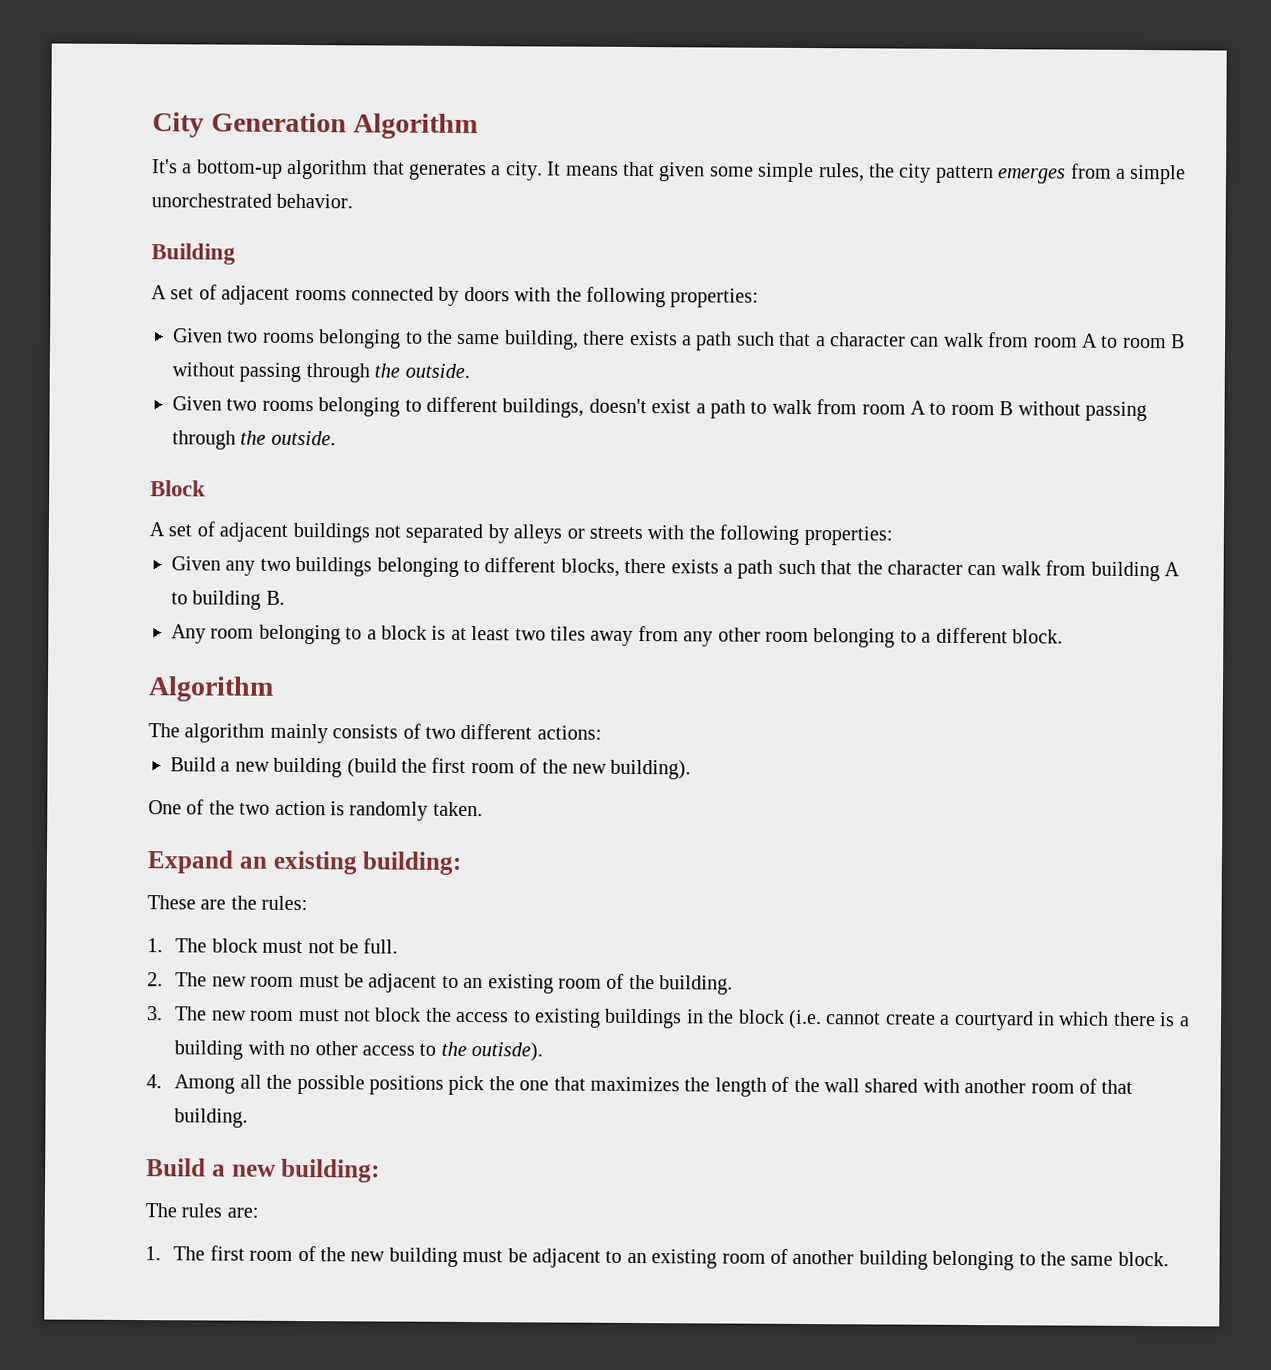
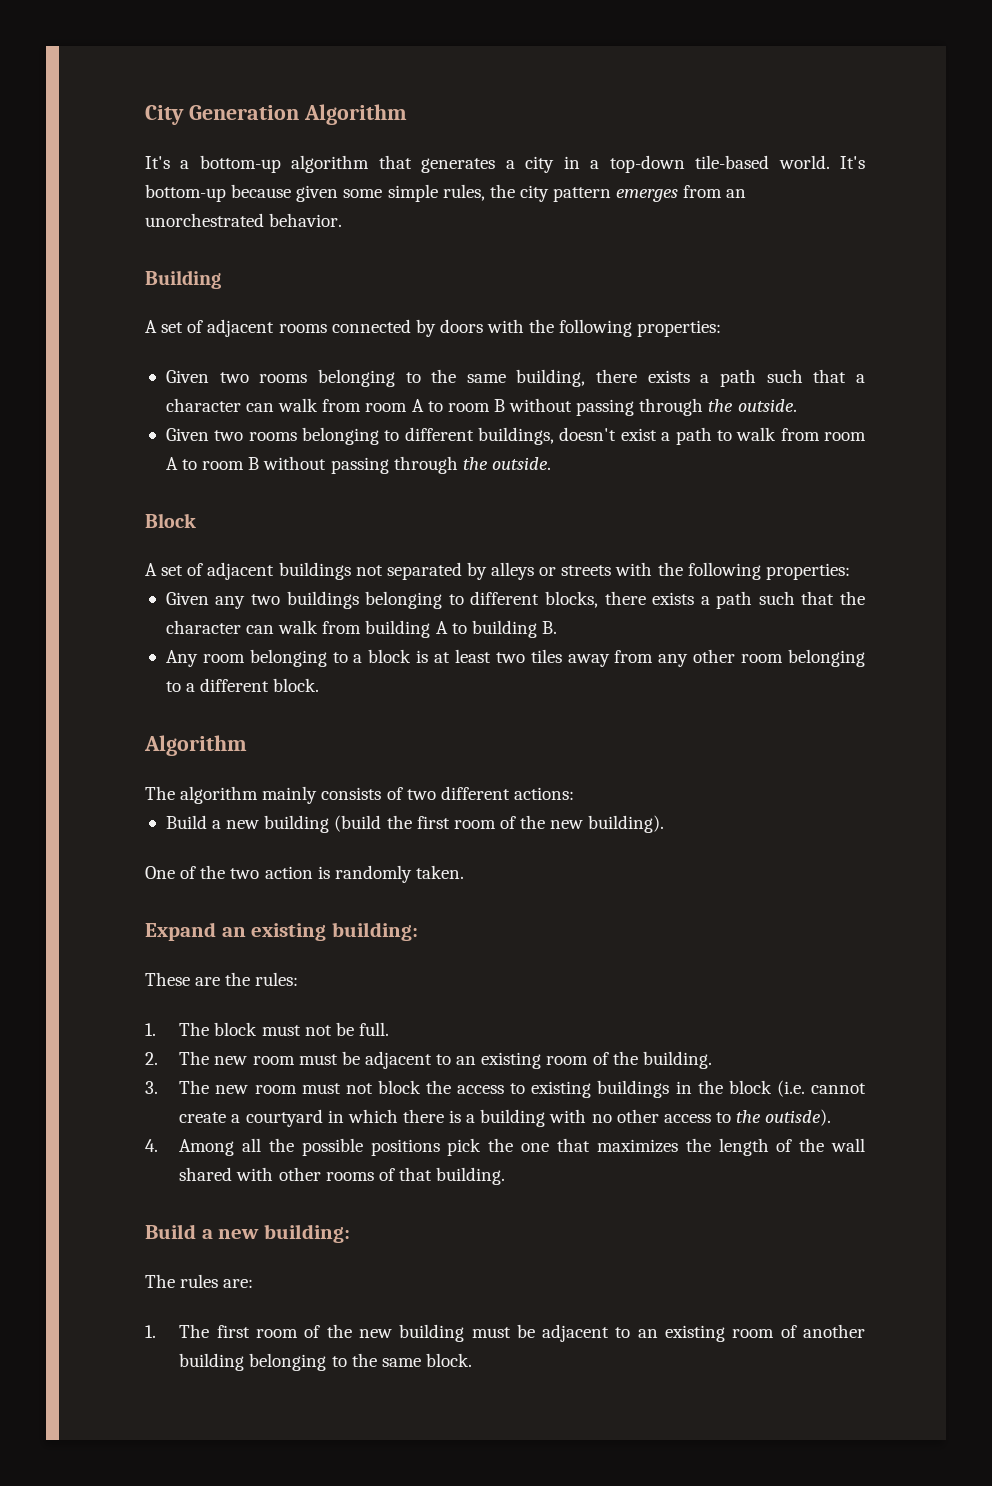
- It's a bottom-up algorithm that generates a city. It means that given some simple rules, the city pattern emerges from a simple unorchestrated behavior.
+ It's a bottom-up algorithm that generates a city in a top-down tile-based world. It's bottom-up because given some simple rules, the city pattern emerges from an unorchestrated behavior.
- 4. Among all the possible positions pick the one that maximizes the length of the wall shared with another room of that building.
+ 4. Among all the possible positions pick the one that maximizes the length of the wall shared with other rooms of that building.

